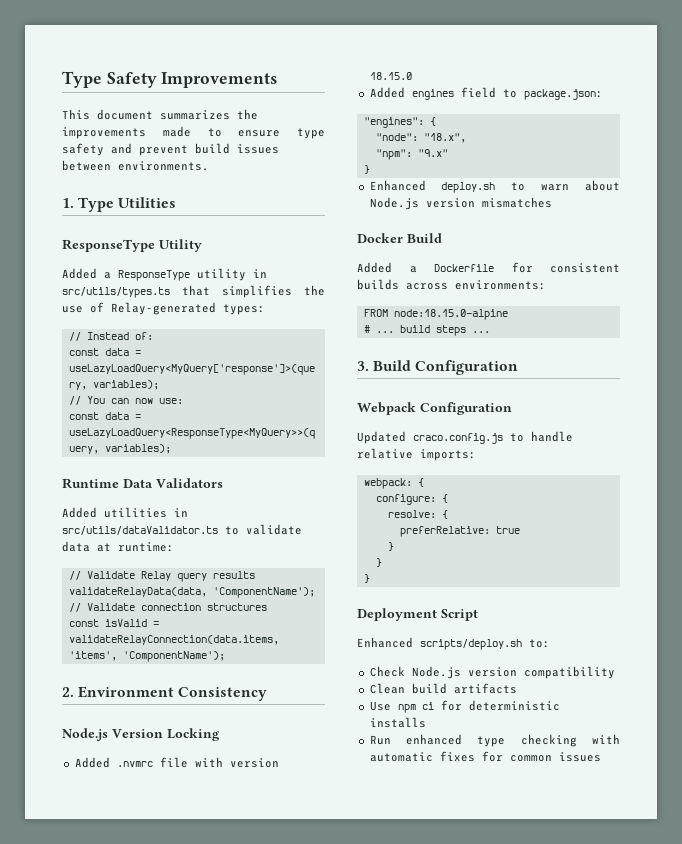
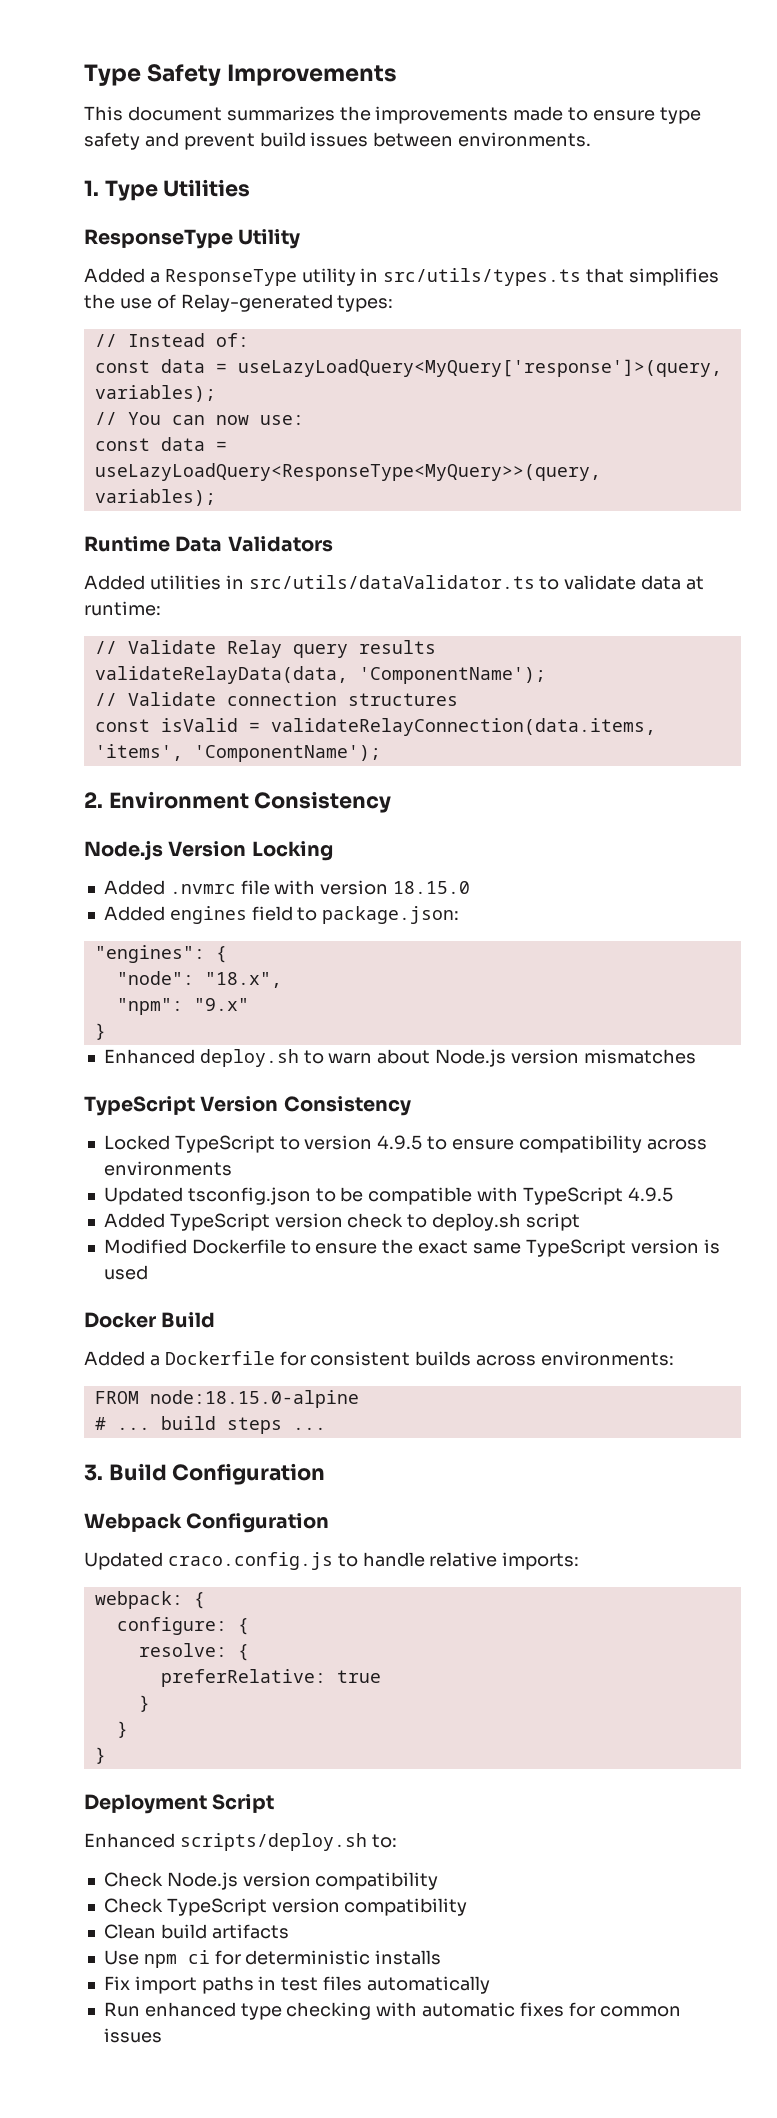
+ TypeScript Version Consistency
+ Locked TypeScript to version 4.9.5 to ensure compatibility across environments
+ Updated tsconfig.json to be compatible with TypeScript 4.9.5
+ Added TypeScript version check to deploy.sh script
+ Modified Dockerfile to ensure the exact same TypeScript version is used
+ Check TypeScript version compatibility
+ Fix import paths in test files automatically

